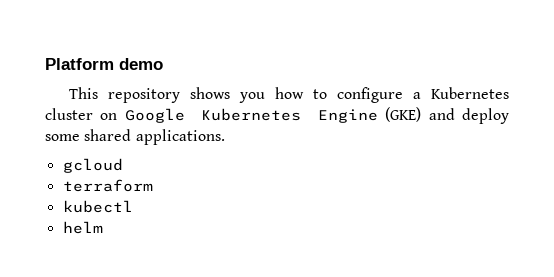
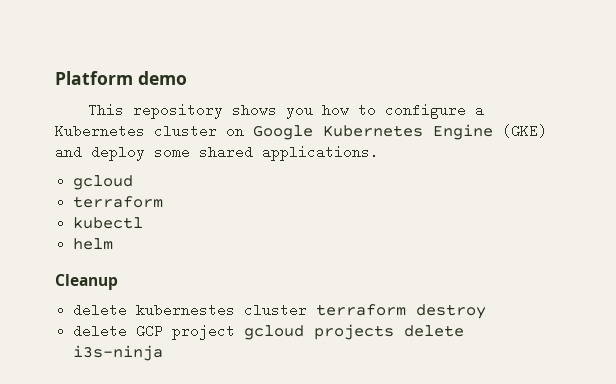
+ Cleanup
+ delete kubernestes cluster terraform destroy
+ delete GCP project gcloud projects delete i3s-ninja

